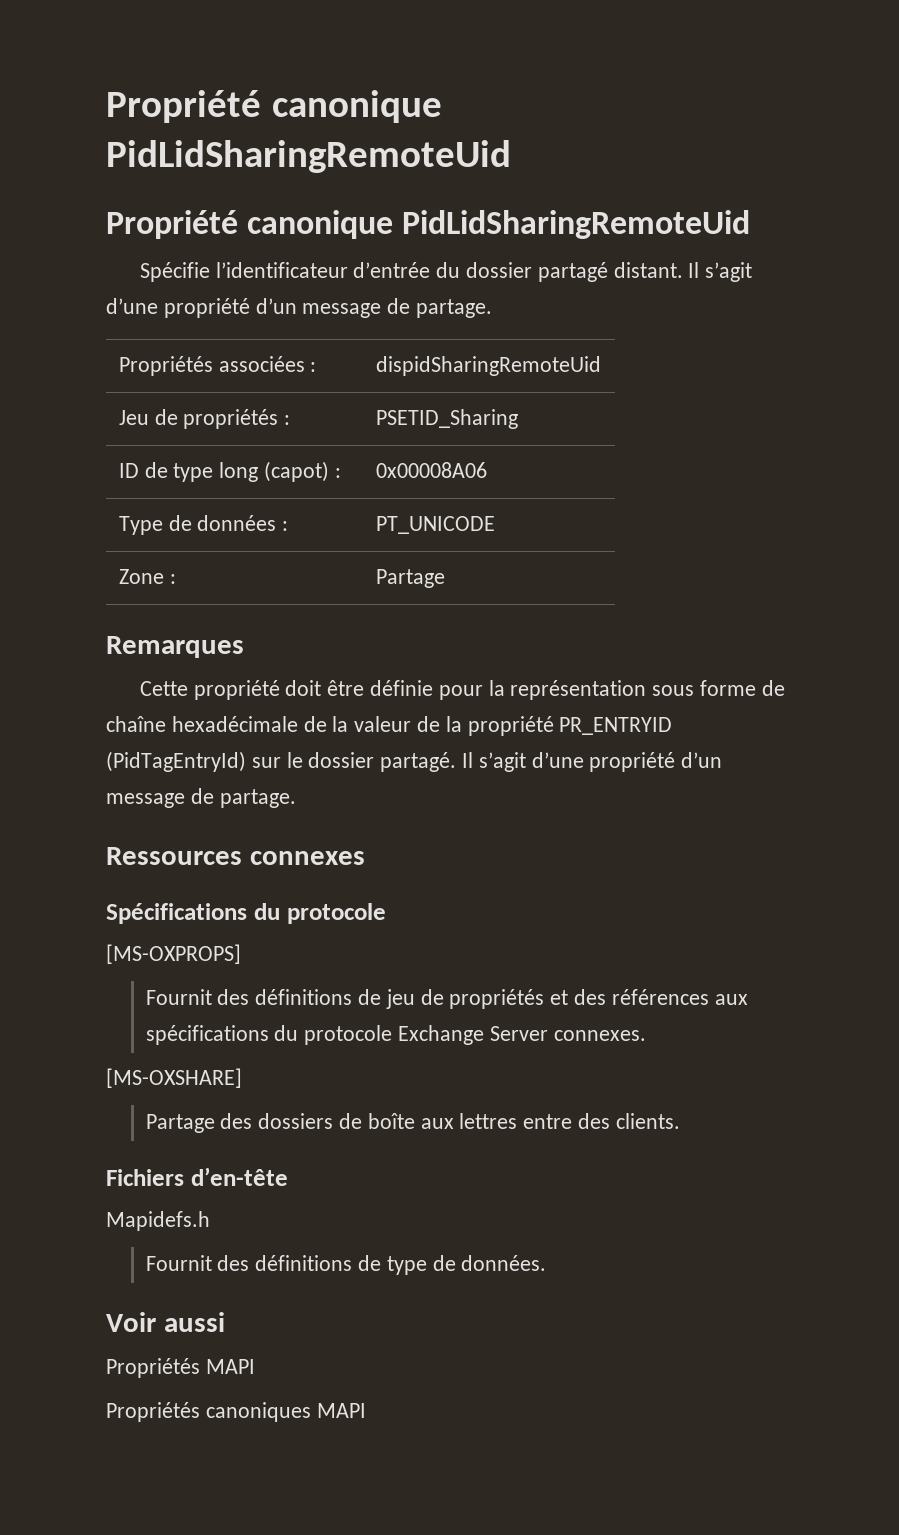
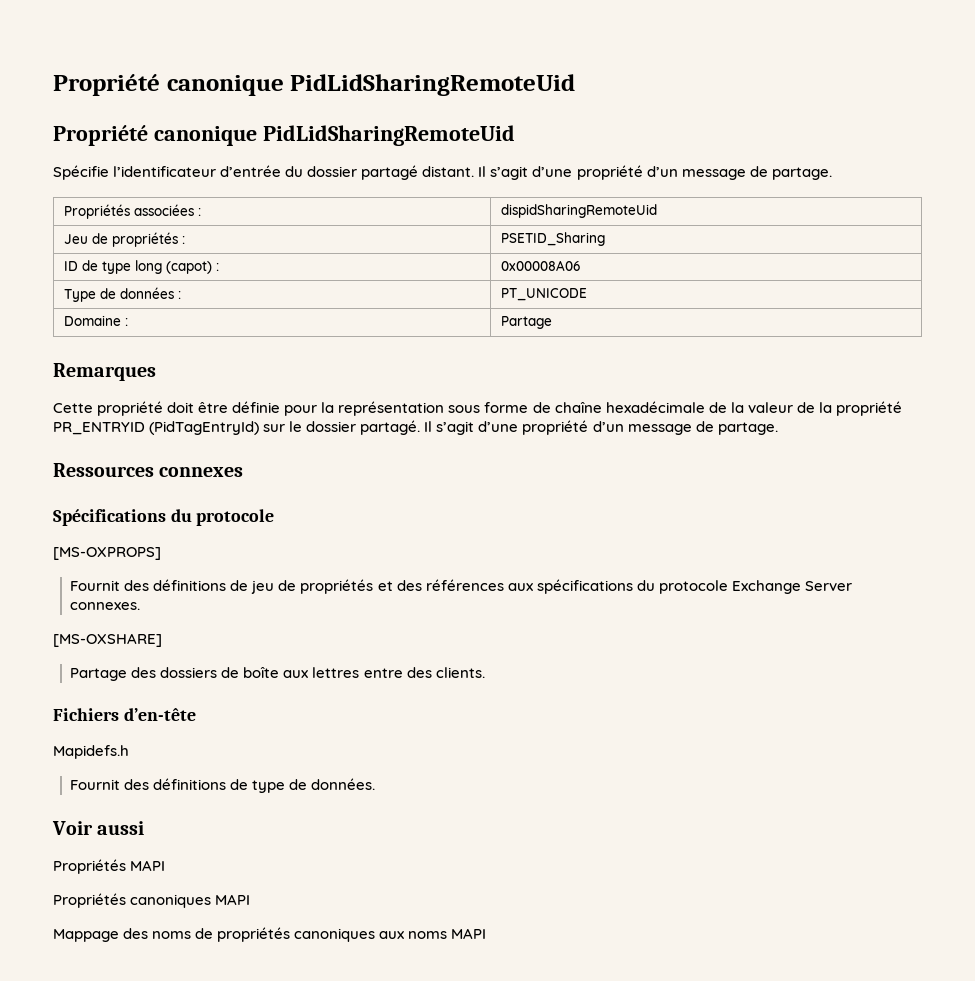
- Zone : | Partage
+ Domaine : | Partage
+ Mappage des noms de propriétés canoniques aux noms MAPI

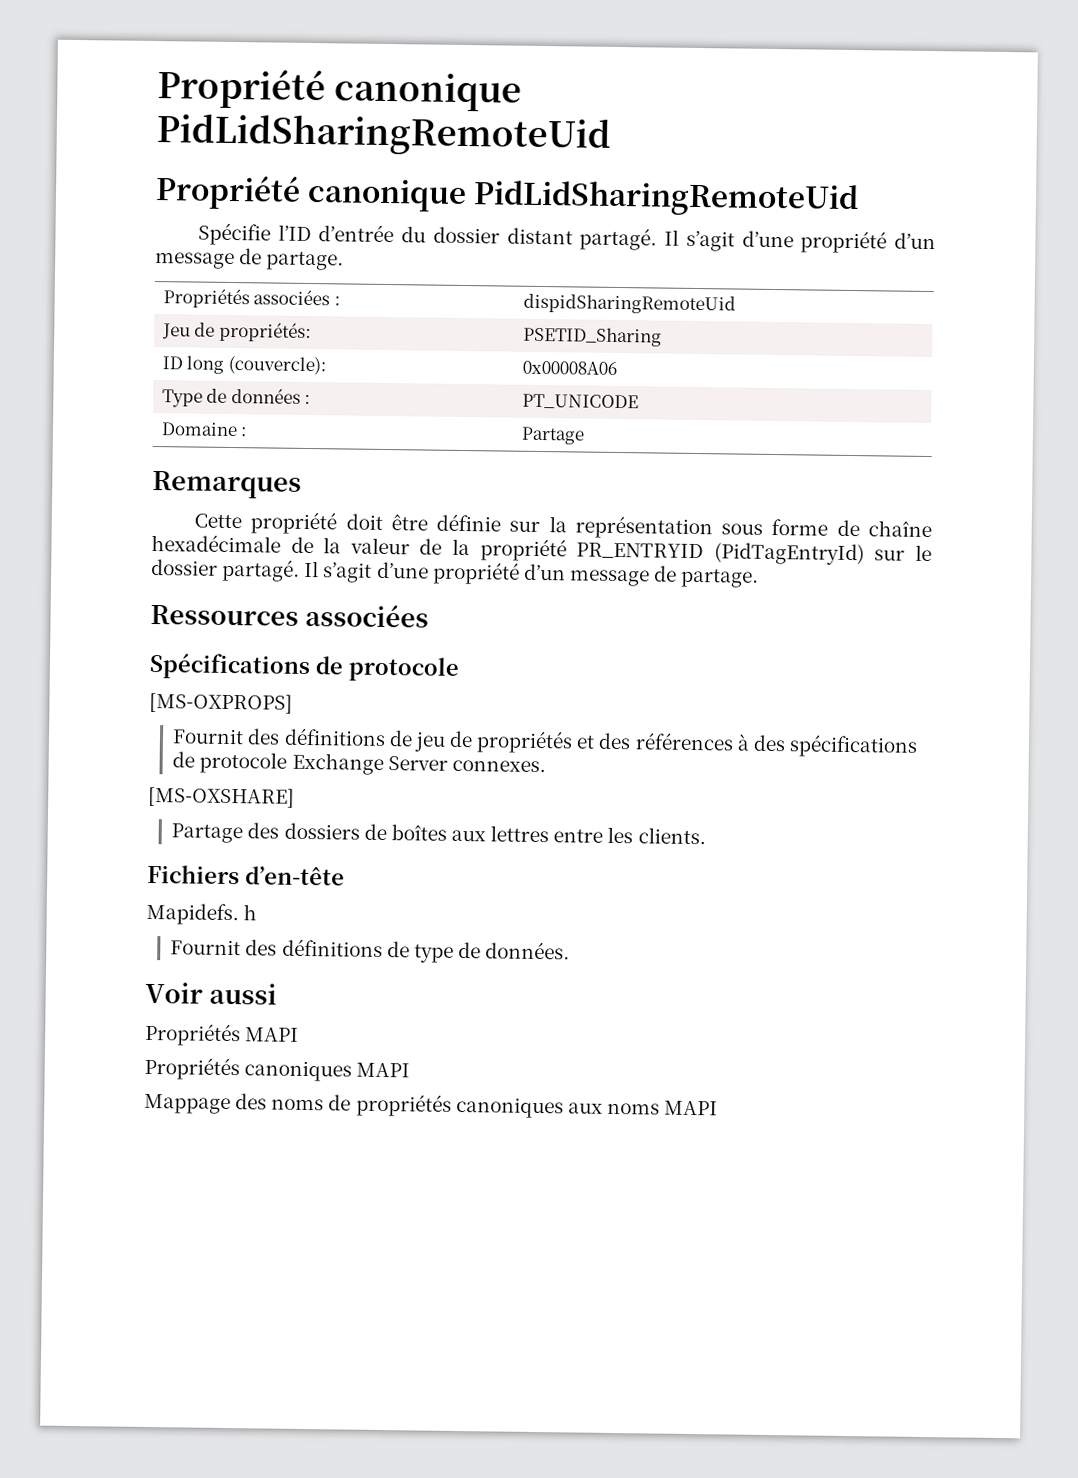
- Spécifie l’identificateur d’entrée du dossier partagé distant.
+ Spécifie l’ID d’entrée du dossier distant partagé.
- Jeu de propriétés : | PSETID_Sharing
+ Jeu de propriétés: | PSETID_Sharing
- ID de type long (capot) : | 0x00008A06
+ ID long (couvercle): | 0x00008A06
- Cette propriété doit être définie pour la représentation sous forme de chaîne hexadécimale de la valeur de la propriété PR_ENTRYID (PidTagEntryId) sur le dossier partagé.
+ Cette propriété doit être définie sur la représentation sous forme de chaîne hexadécimale de la valeur de la propriété PR_ENTRYID (PidTagEntryId) sur le dossier partagé.
- Ressources connexes
+ Ressources associées
- Spécifications du protocole
+ Spécifications de protocole
- Fournit des définitions de jeu de propriétés et des références aux spécifications du protocole Exchange Server connexes.
+ Fournit des définitions de jeu de propriétés et des références à des spécifications de protocole Exchange Server connexes.
- Partage des dossiers de boîte aux lettres entre des clients.
+ Partage des dossiers de boîtes aux lettres entre les clients.
- Mapidefs.h
+ Mapidefs. h

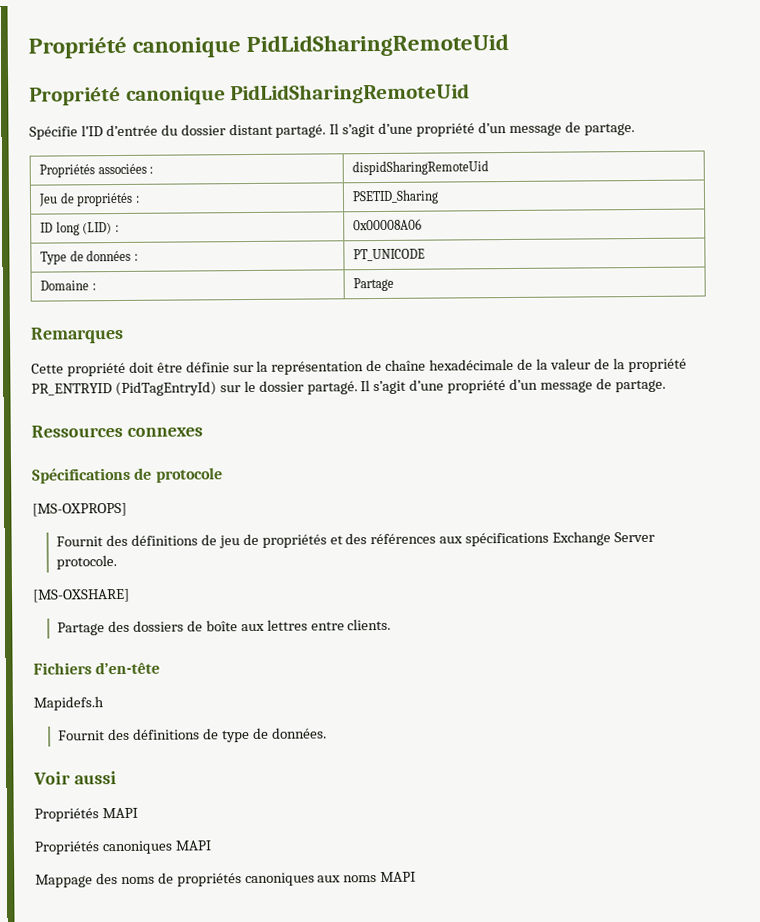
- Jeu de propriétés: | PSETID_Sharing
+ Jeu de propriétés : | PSETID_Sharing
- ID long (couvercle): | 0x00008A06
+ ID long (LID) : | 0x00008A06
- Cette propriété doit être définie sur la représentation sous forme de chaîne hexadécimale de la valeur de la propriété PR_ENTRYID (PidTagEntryId) sur le dossier partagé.
+ Cette propriété doit être définie sur la représentation de chaîne hexadécimale de la valeur de la propriété PR_ENTRYID (PidTagEntryId) sur le dossier partagé.
- Ressources associées
+ Ressources connexes
- Fournit des définitions de jeu de propriétés et des références à des spécifications de protocole Exchange Server connexes.
+ Fournit des définitions de jeu de propriétés et des références aux spécifications Exchange Server protocole.
- Partage des dossiers de boîtes aux lettres entre les clients.
+ Partage des dossiers de boîte aux lettres entre clients.
- Mapidefs. h
+ Mapidefs.h

